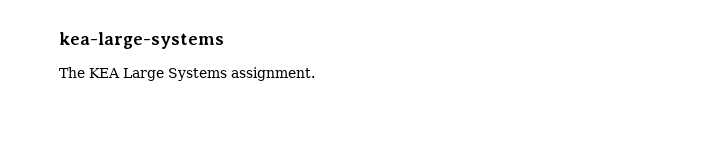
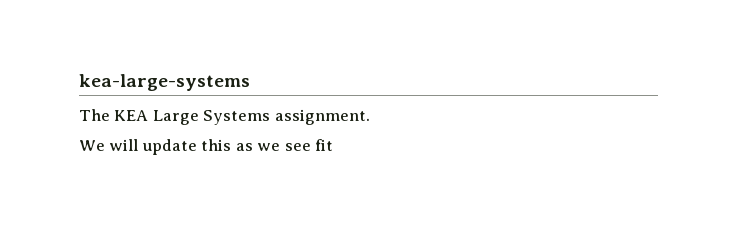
+ We will update this as we see fit

